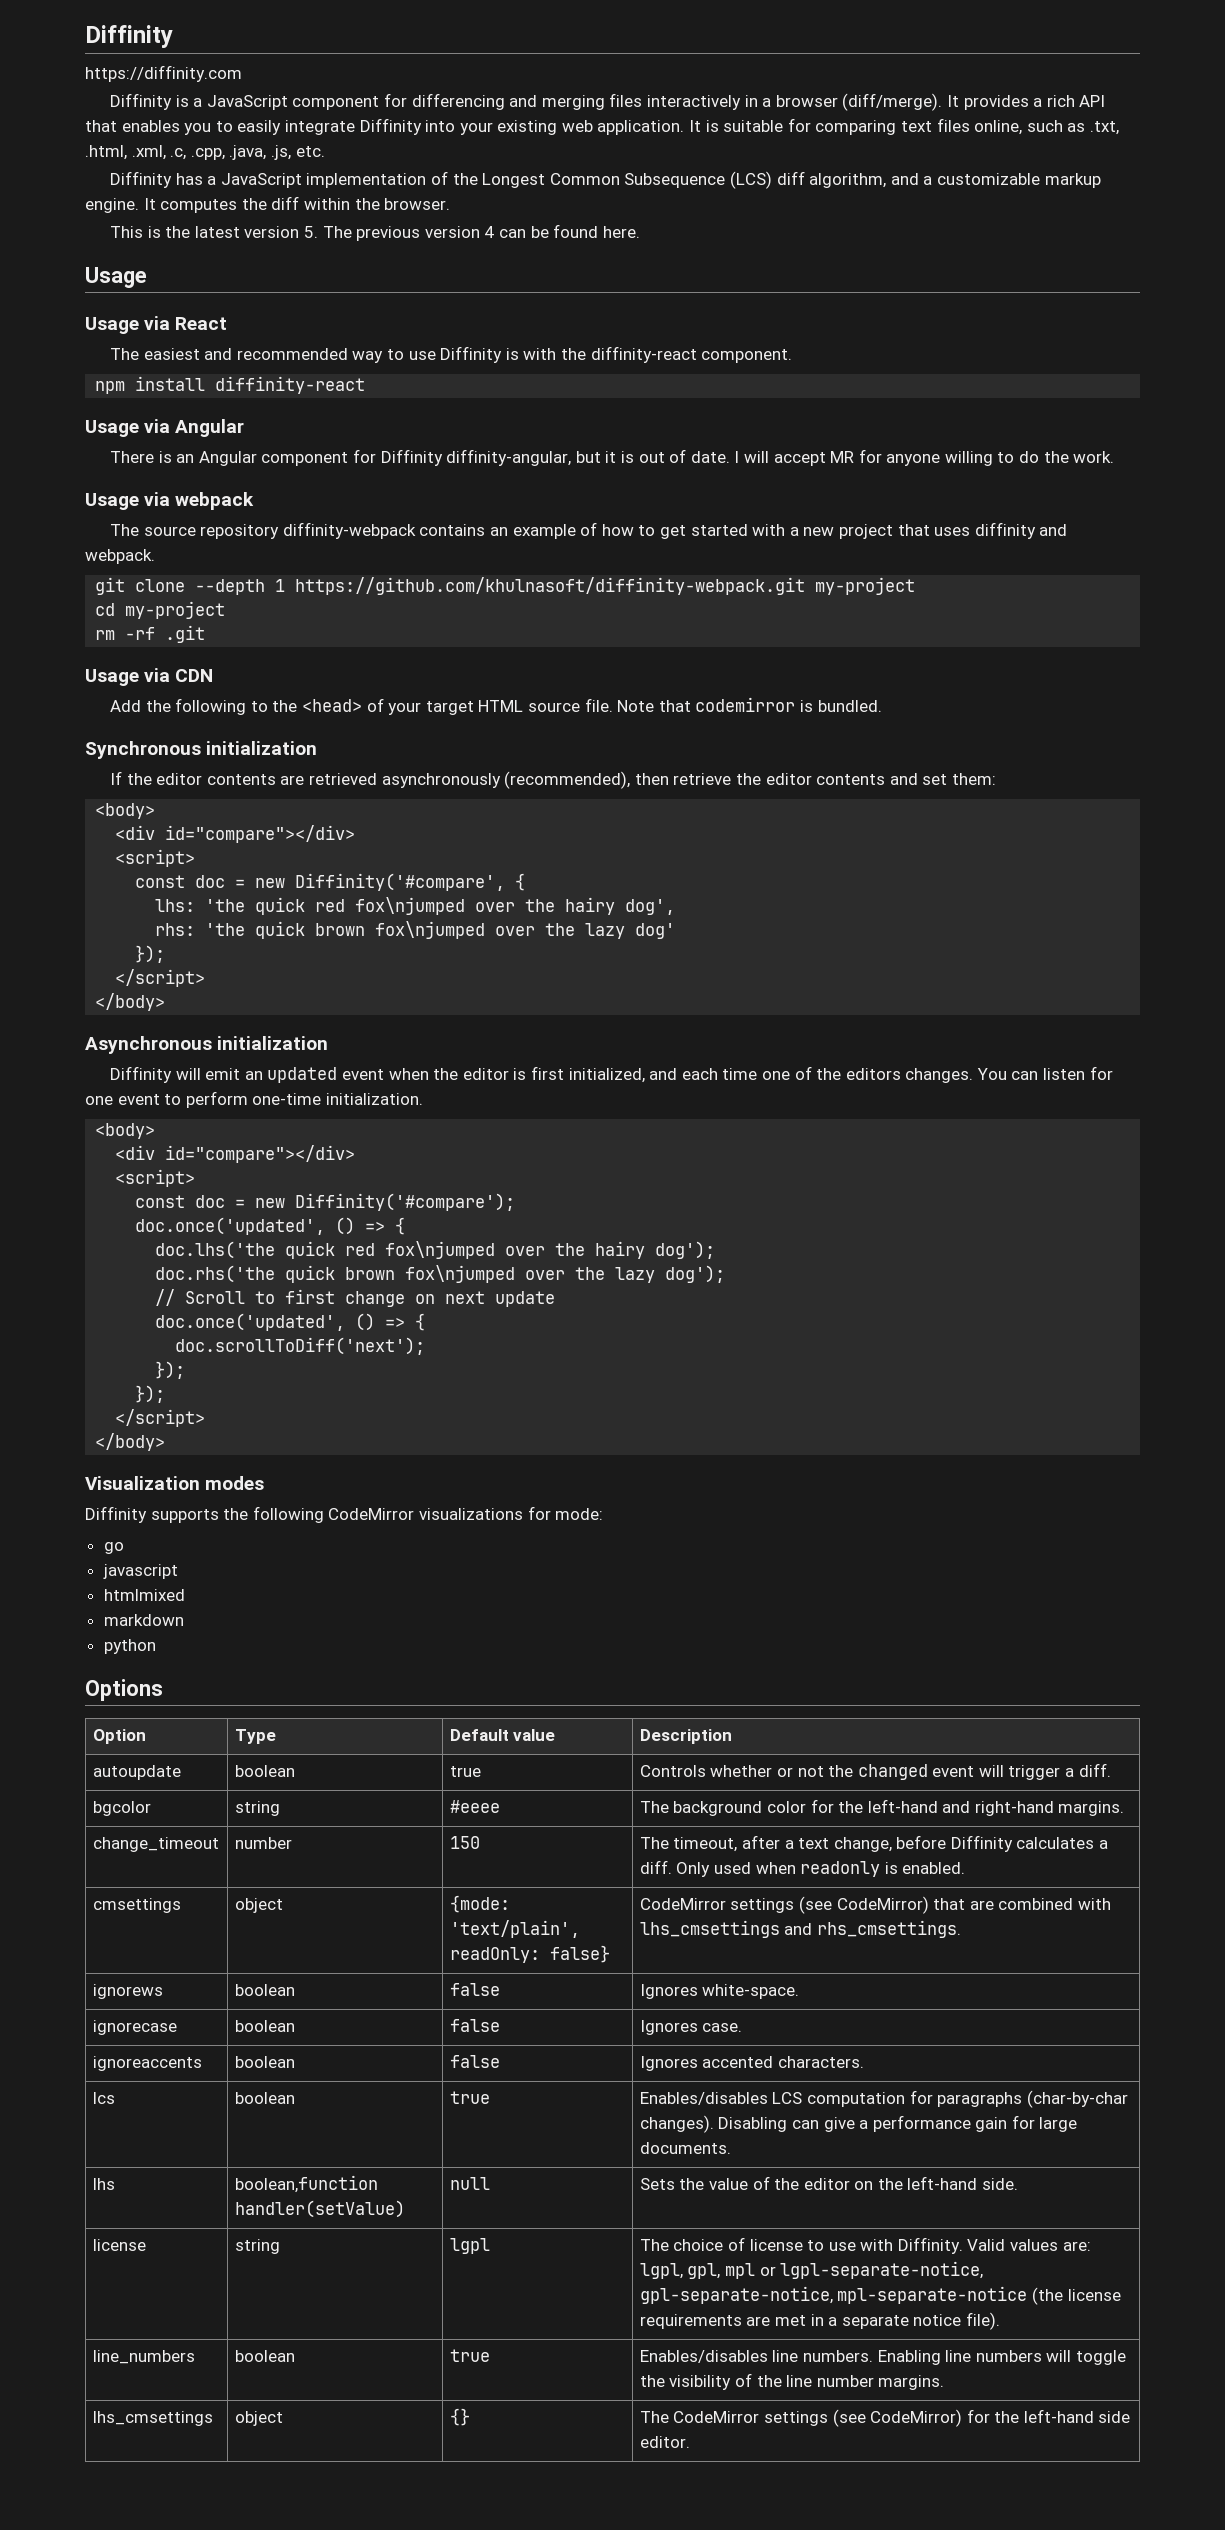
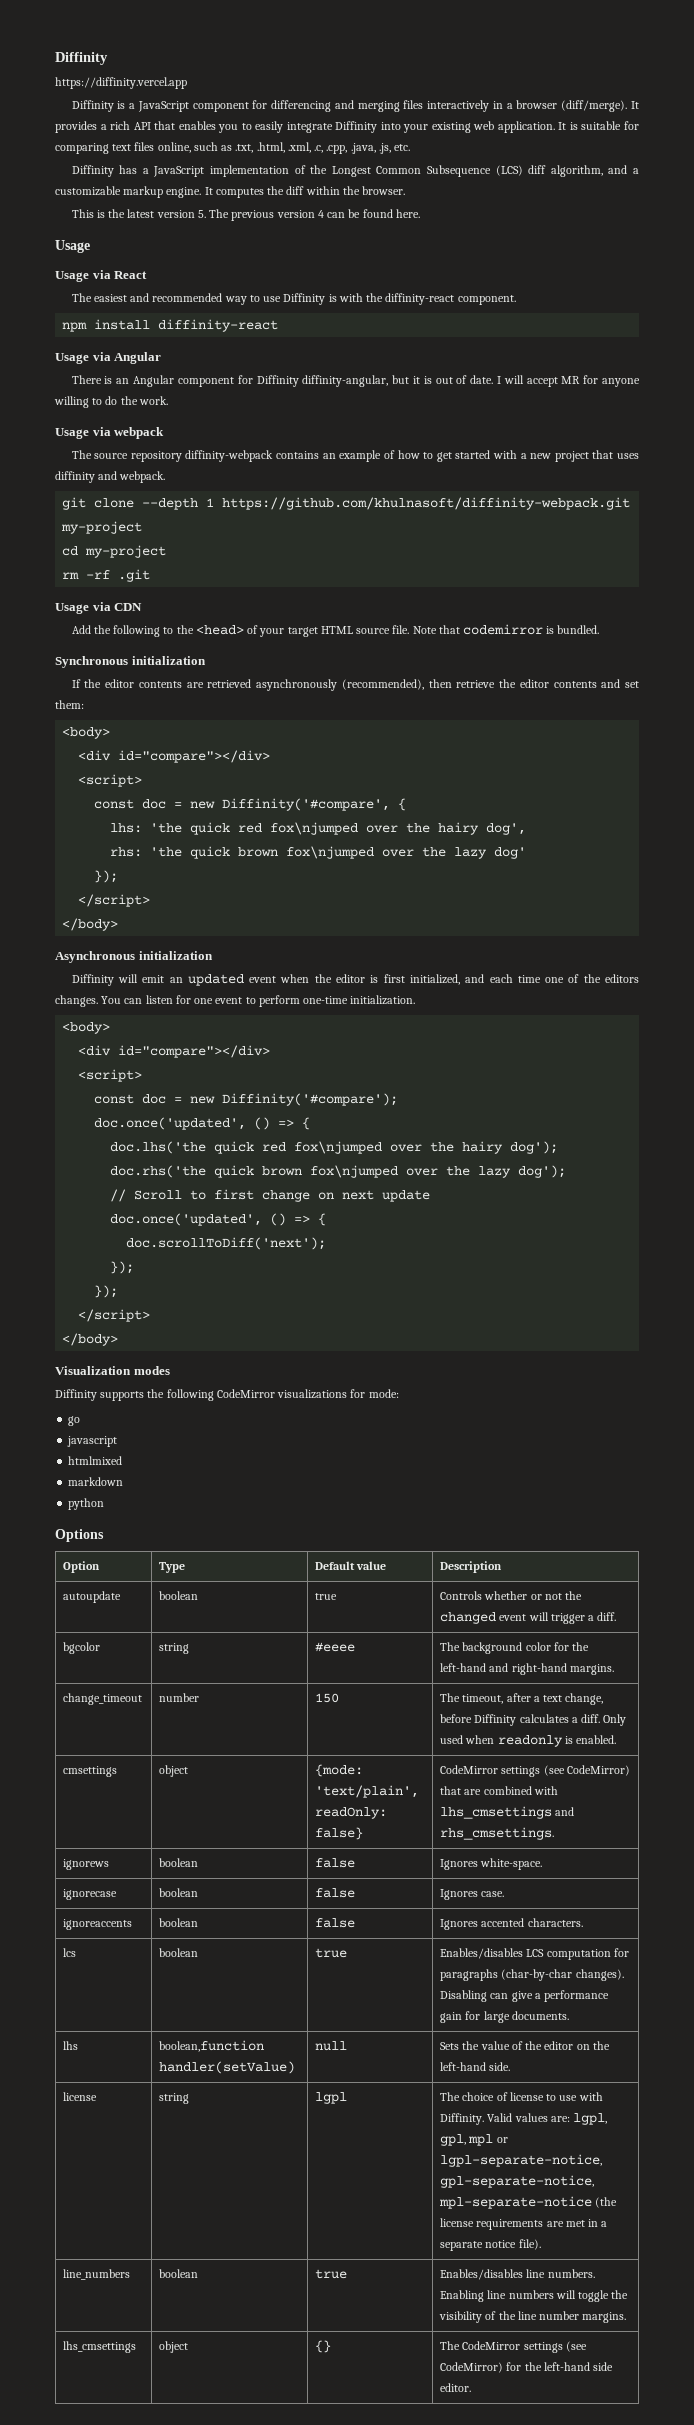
- https://diffinity.com
+ https://diffinity.vercel.app

